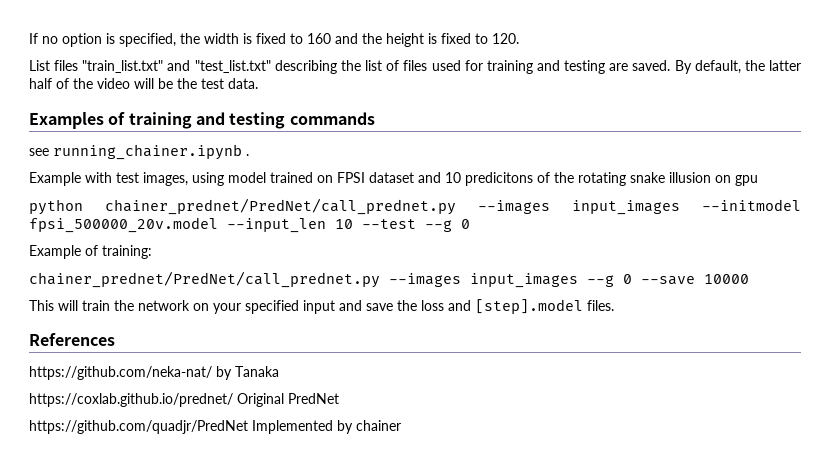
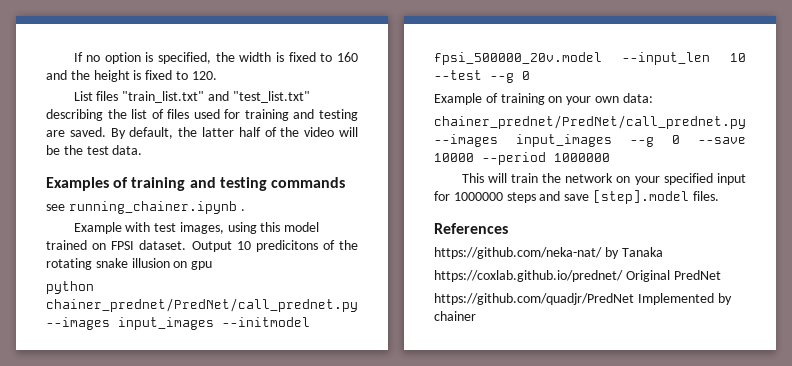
- Example with test images, using model trained on FPSI dataset and 10 predicitons of the rotating snake illusion on gpu
+ Example with test images, using this model trained on FPSI dataset. Output 10 predicitons of the rotating snake illusion on gpu
- Example of training:
+ Example of training on your own data:
- chainer_prednet/PredNet/call_prednet.py --images input_images --g 0 --save 10000
+ chainer_prednet/PredNet/call_prednet.py --images input_images --g 0 --save 10000 --period 1000000
- This will train the network on your specified input and save the loss and [step].model files.
+ This will train the network on your specified input for 1000000 steps and save [step].model files.

